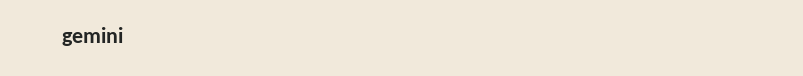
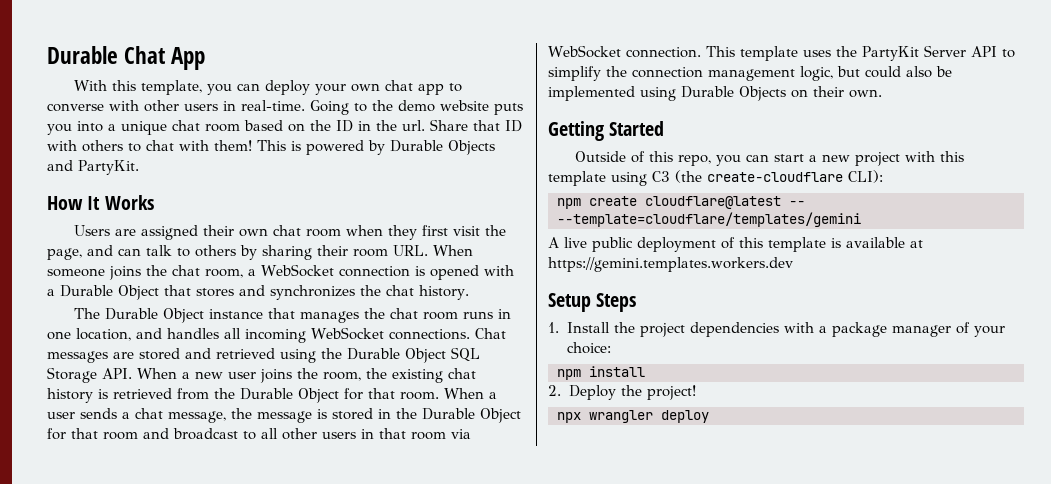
- gemini
+ Durable Chat App
+ With this template, you can deploy your own chat app to converse with other users in real-time. Going to the demo website puts you into a unique chat room based on the ID in the url. Share that ID with others to chat with them! This is powered by Durable Objects and PartyKit.
+ How It Works
+ Users are assigned their own chat room when they first visit the page, and can talk to others by sharing their room URL. When someone joins the chat room, a WebSocket connection is opened with a Durable Object that stores and synchronizes the chat history.
+ The Durable Object instance that manages the chat room runs in one location, and handles all incoming WebSocket connections. Chat messages are stored and retrieved using the Durable Object SQL Storage API. When a new user joins the room, the existing chat history is retrieved from the Durable Object for that room. When a user sends a chat message, the message is stored in the Durable Object for that room and broadcast to all other users in that room via WebSocket connection. This template uses the PartyKit Server API to simplify the connection management logic, but could also be implemented using Durable Objects on their own.
+ Getting Started
+ Outside of this repo, you can start a new project with this template using C3 (the create-cloudflare CLI):
+ npm create cloudflare@latest -- --template=cloudflare/templates/gemini
+ A live public deployment of this template is available at https://gemini.templates.workers.dev
+ Setup Steps
+ 1. Install the project dependencies with a package manager of your choice:
+ npm install
+ 2. Deploy the project!
+ npx wrangler deploy

